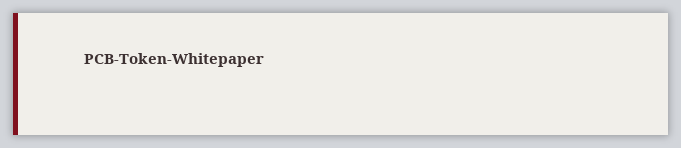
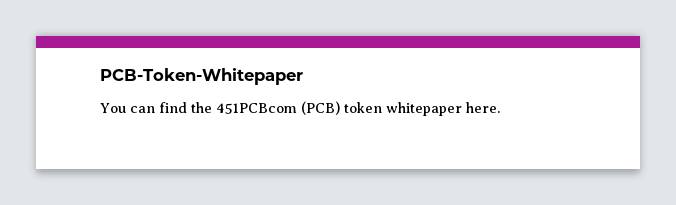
+ You can find the 451PCBcom (PCB) token whitepaper here.

